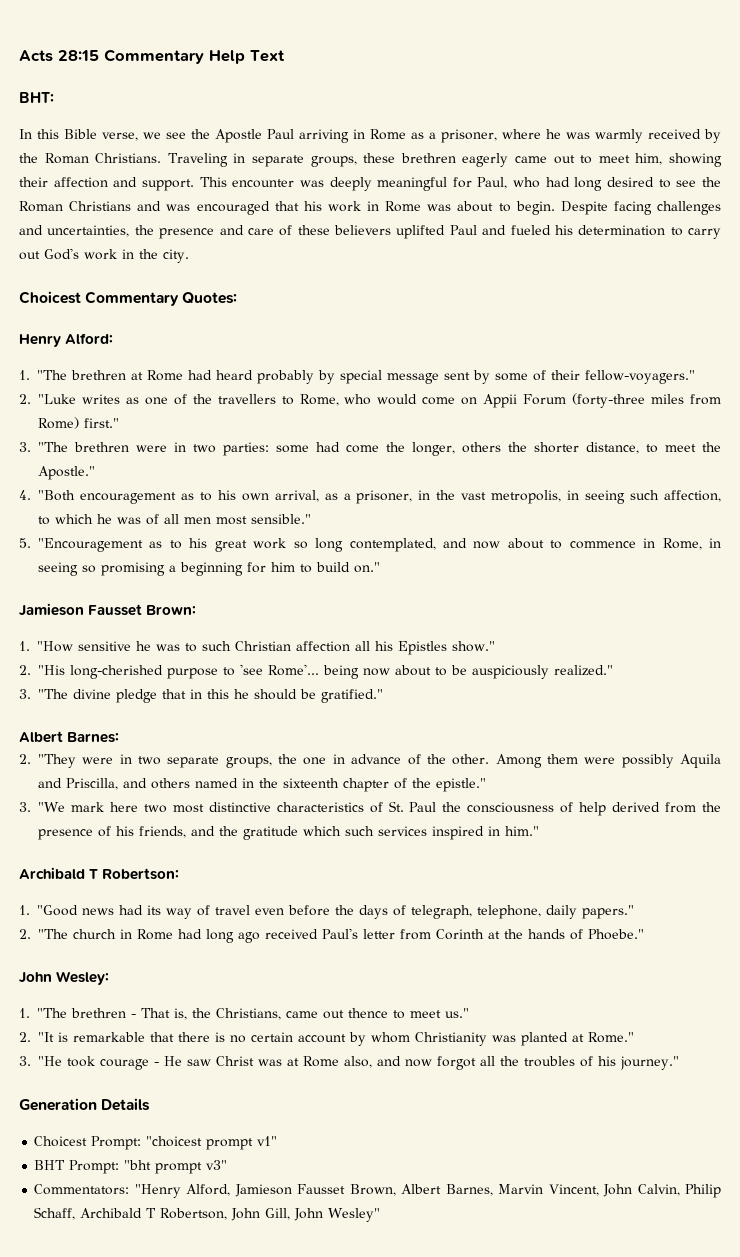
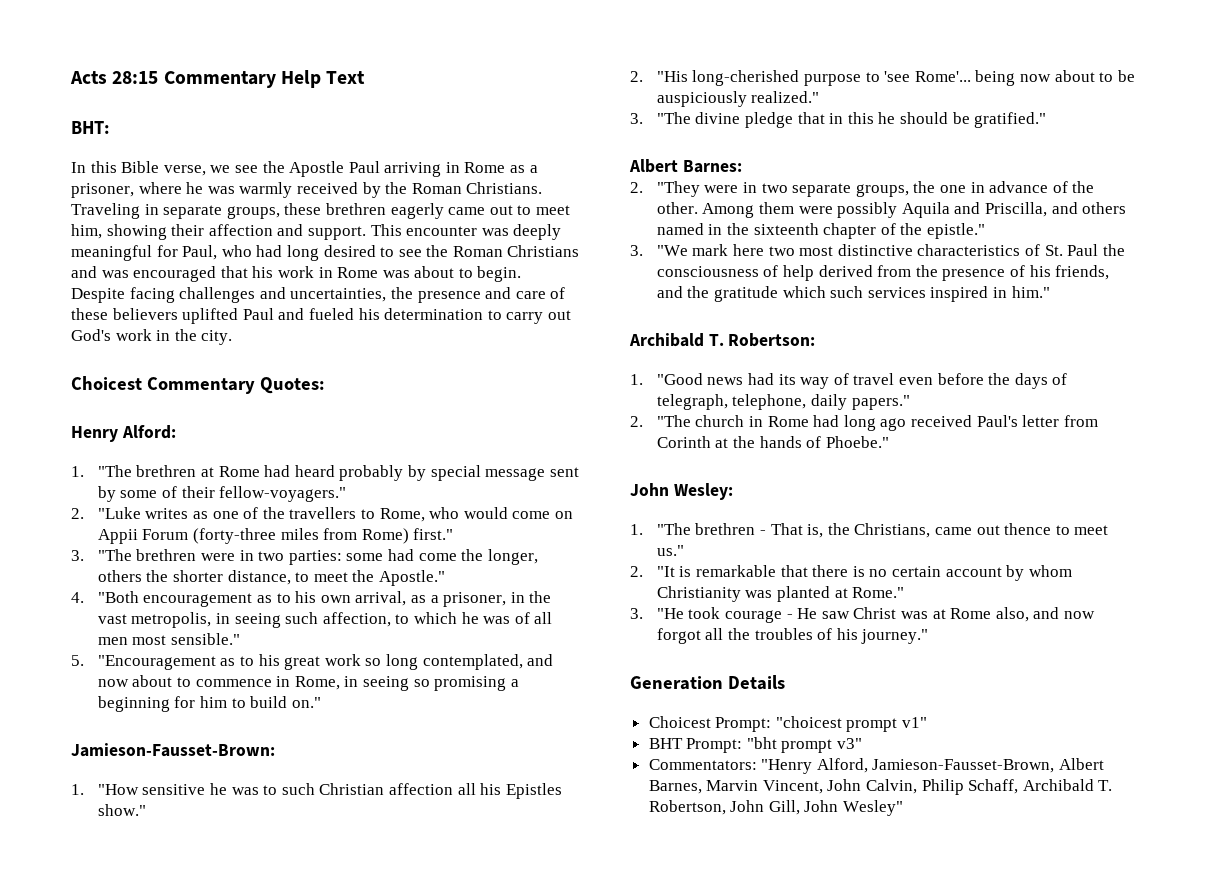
- Jamieson Fausset Brown:
+ Jamieson-Fausset-Brown:
- Archibald T Robertson:
+ Archibald T. Robertson:
- Commentators: "Henry Alford, Jamieson Fausset Brown, Albert Barnes, Marvin Vincent, John Calvin, Philip Schaff, Archibald T Robertson, John Gill, John Wesley"
+ Commentators: "Henry Alford, Jamieson-Fausset-Brown, Albert Barnes, Marvin Vincent, John Calvin, Philip Schaff, Archibald T. Robertson, John Gill, John Wesley"

